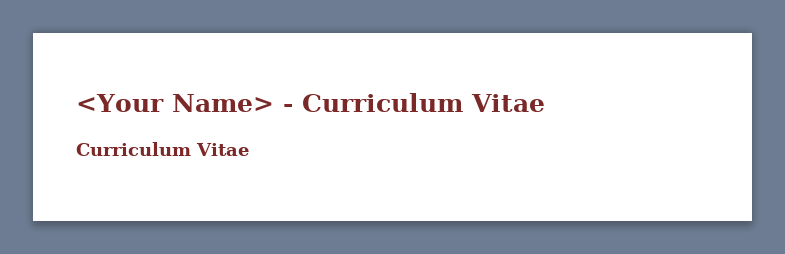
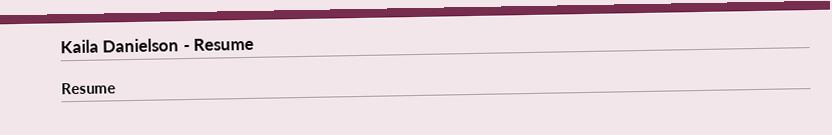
- <Your Name> - Curriculum Vitae
- Curriculum Vitae
+ Kaila Danielson - Resume
+ Resume

